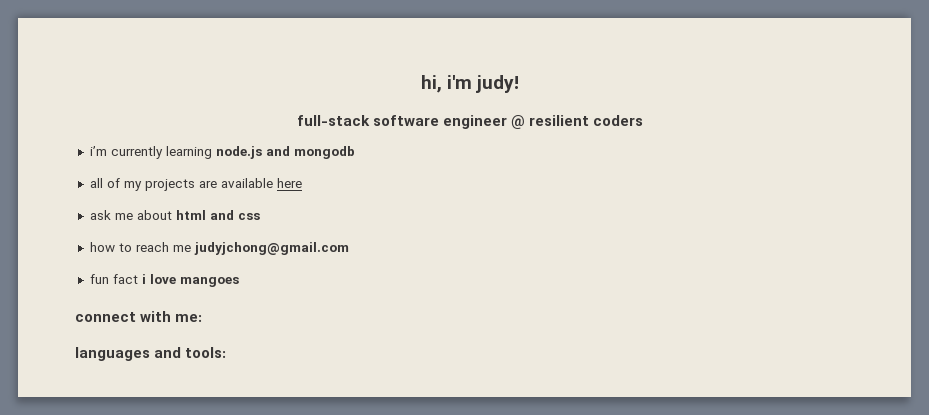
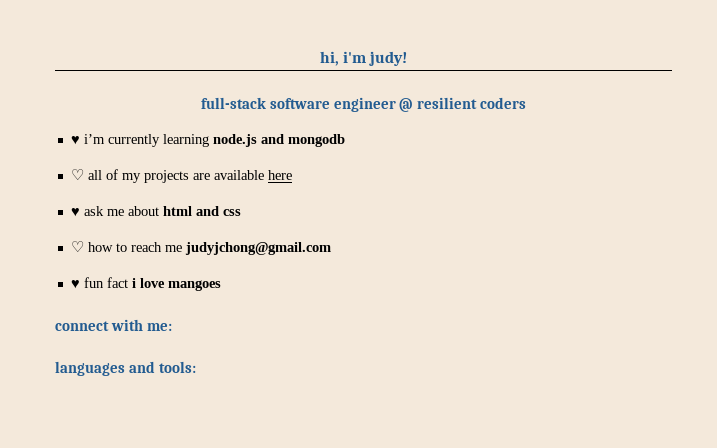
- i’m currently learning node.js and mongodb
+ ♥ i’m currently learning node.js and mongodb
- all of my projects are available here
+ ♡ all of my projects are available here
- ask me about html and css
+ ♥ ask me about html and css
- how to reach me judyjchong@gmail.com
+ ♡ how to reach me judyjchong@gmail.com
- fun fact i love mangoes
+ ♥ fun fact i love mangoes

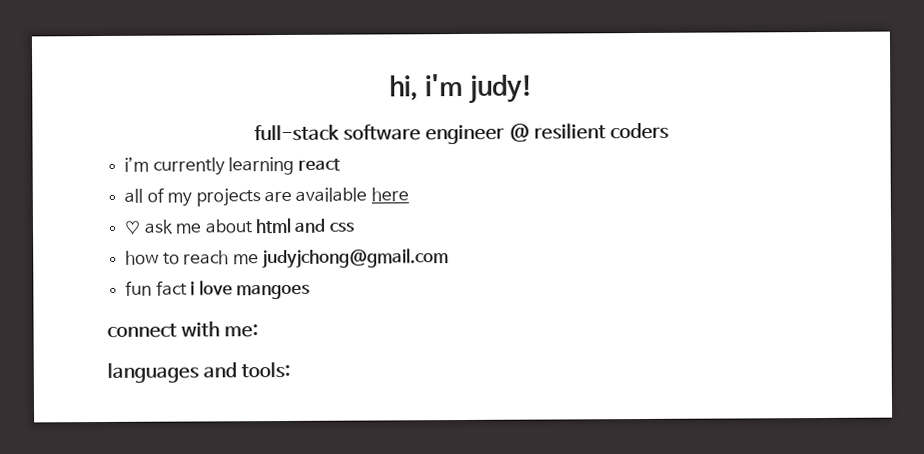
- ♥ i’m currently learning node.js and mongodb
- ♡ all of my projects are available here
+ i’m currently learning react
+ all of my projects are available here
- ♥ ask me about html and css
+ ♡ ask me about html and css
- ♡ how to reach me judyjchong@gmail.com
+ how to reach me judyjchong@gmail.com
- ♥ fun fact i love mangoes
+ fun fact i love mangoes

